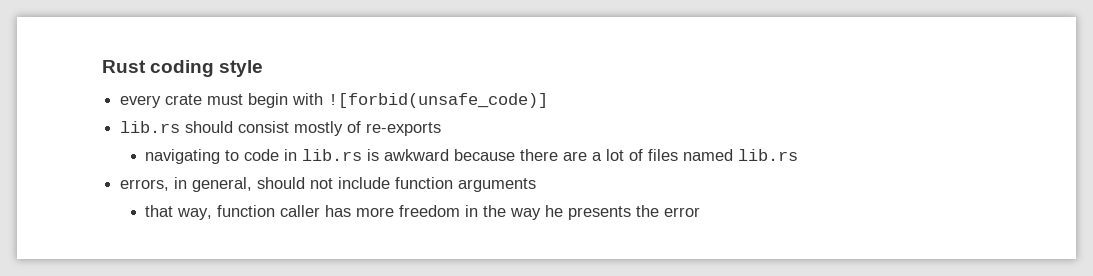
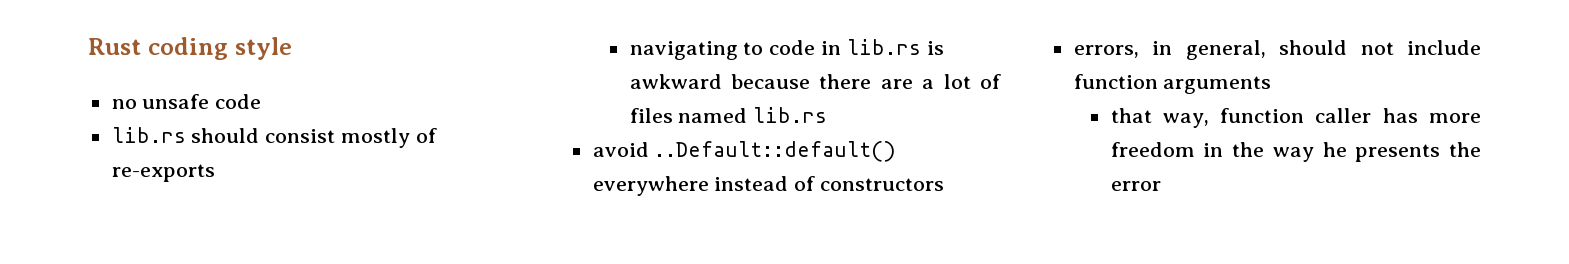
- every crate must begin with ![forbid(unsafe_code)]
+ no unsafe code
+ avoid ..Default::default() everywhere instead of constructors

